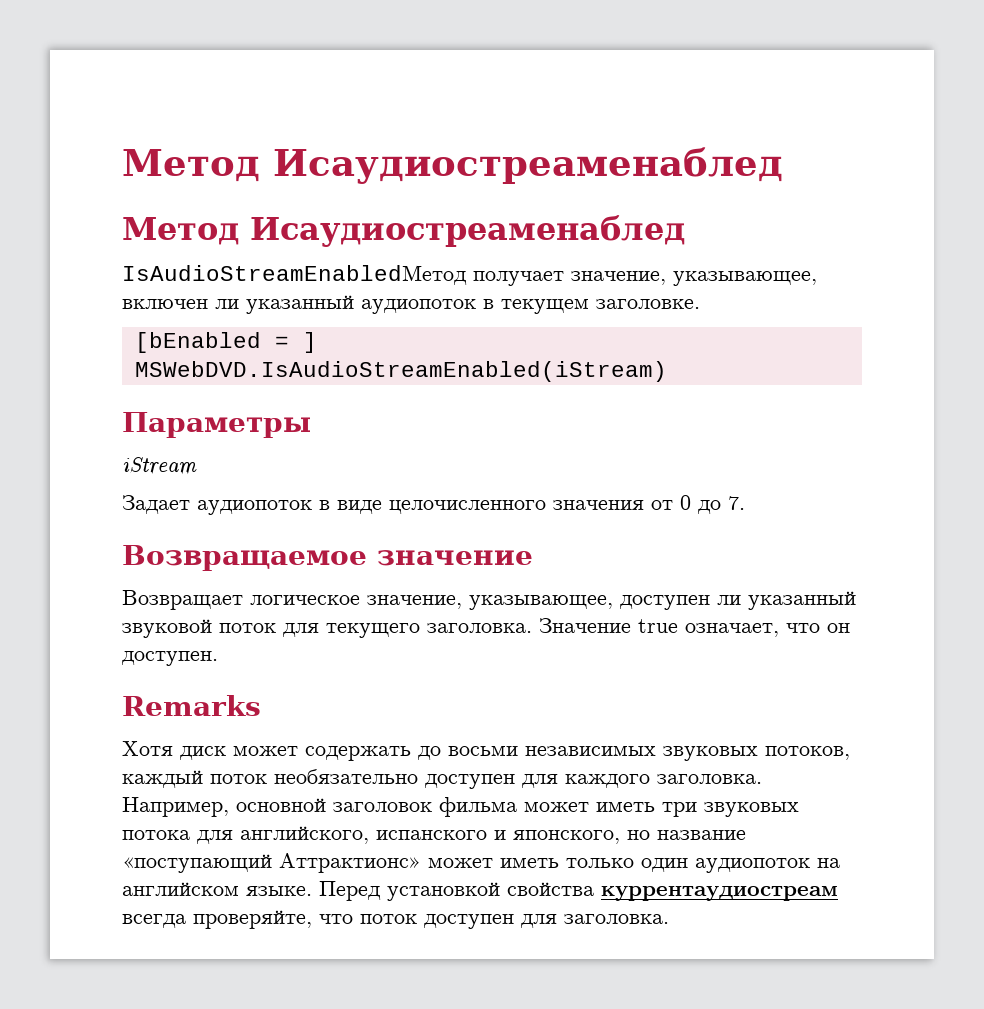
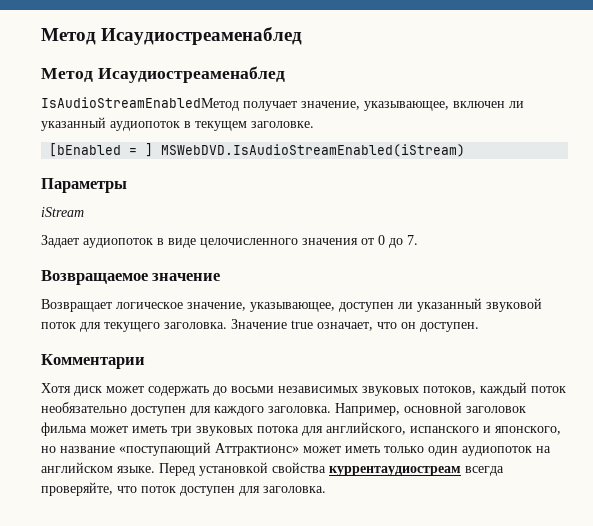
- Remarks
+ Комментарии

